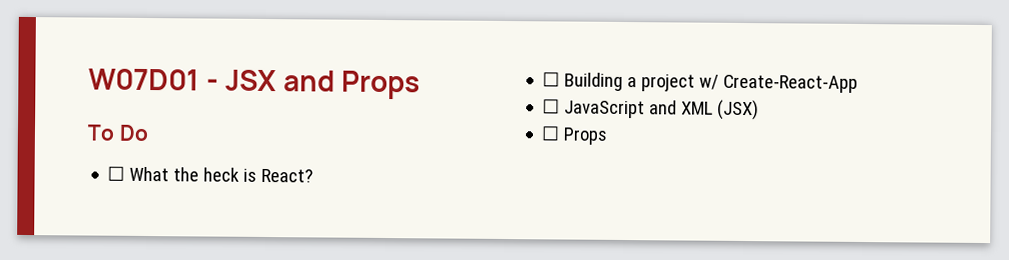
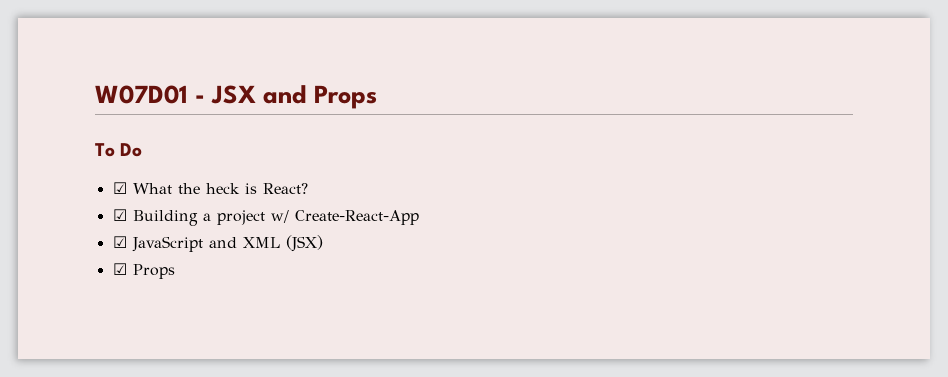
- ☐ What the heck is React?
+ ☑ What the heck is React?
- ☐ Building a project w/ Create-React-App
+ ☑ Building a project w/ Create-React-App
- ☐ JavaScript and XML (JSX)
+ ☑ JavaScript and XML (JSX)
- ☐ Props
+ ☑ Props

